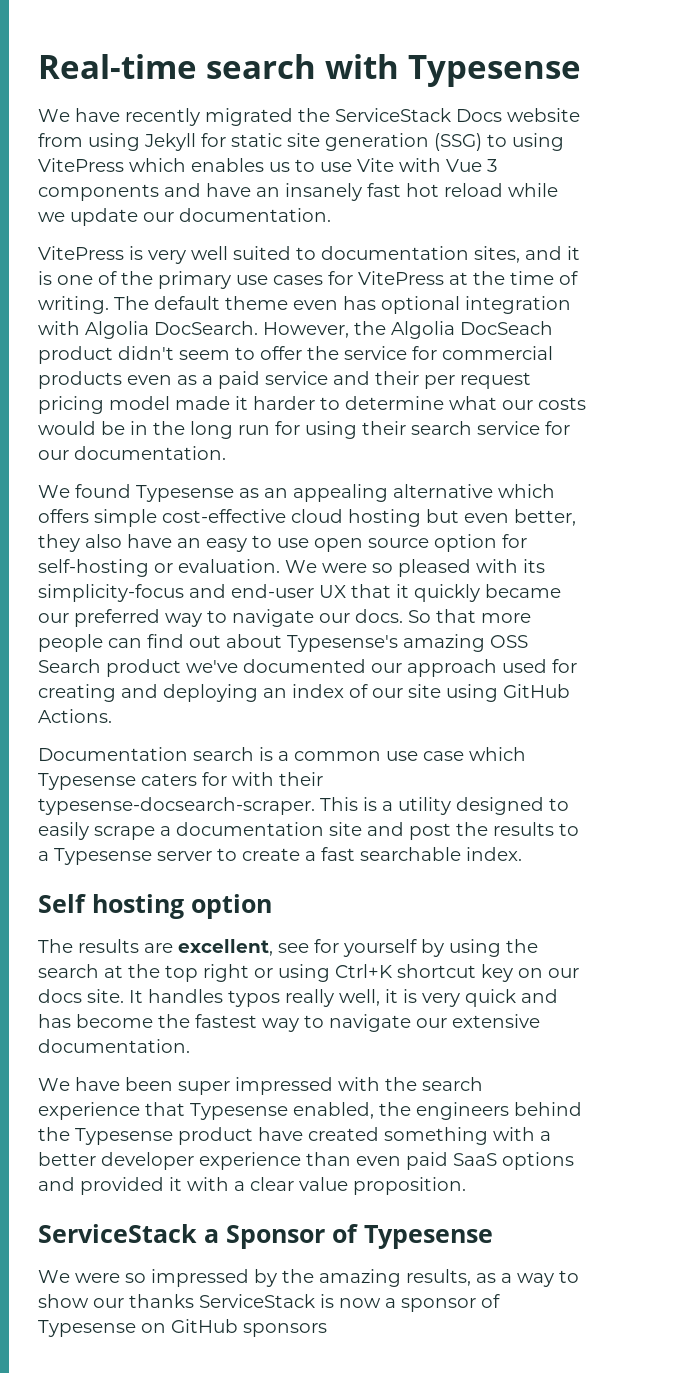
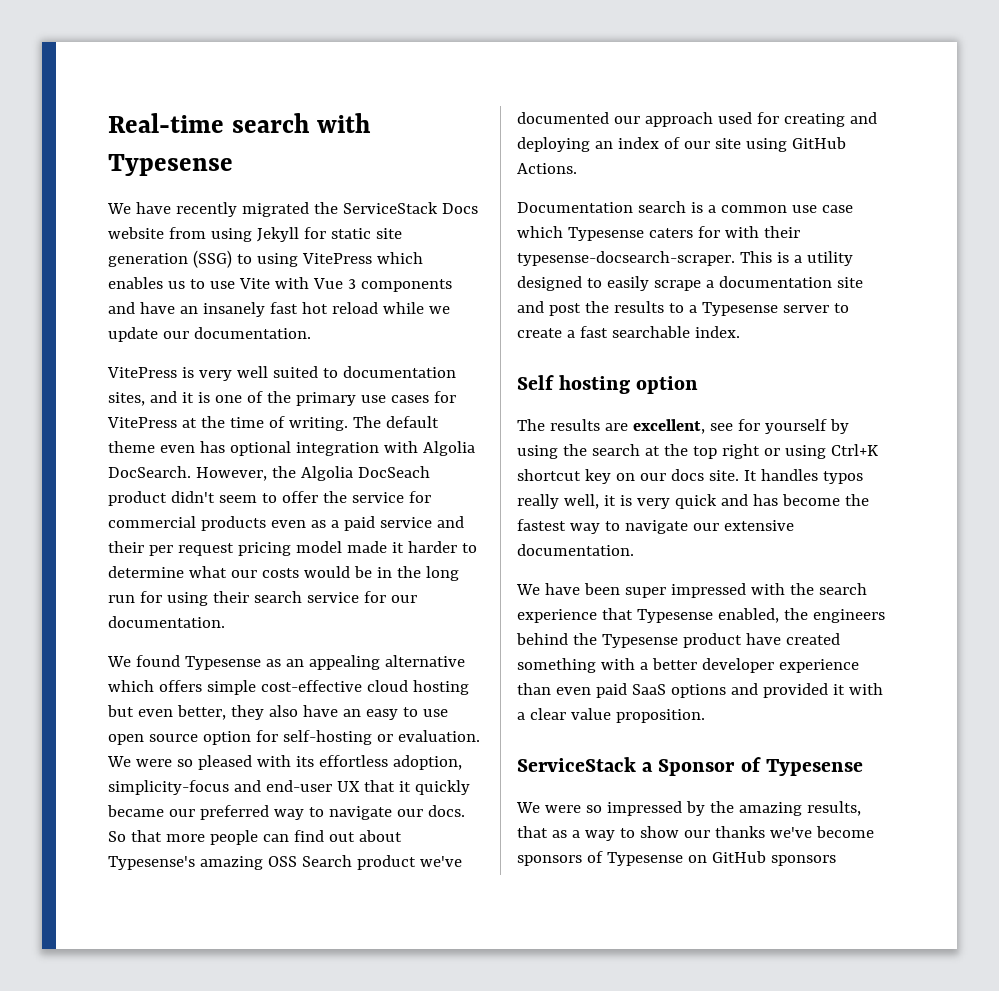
- We were so pleased with its simplicity-focus and end-user UX that it quickly became our preferred way to navigate our docs.
+ We were so pleased with its effortless adoption, simplicity-focus and end-user UX that it quickly became our preferred way to navigate our docs.
- We were so impressed by the amazing results, as a way to show our thanks ServiceStack is now a sponsor of Typesense on GitHub sponsors
+ We were so impressed by the amazing results, that as a way to show our thanks we've become sponsors of Typesense on GitHub sponsors

